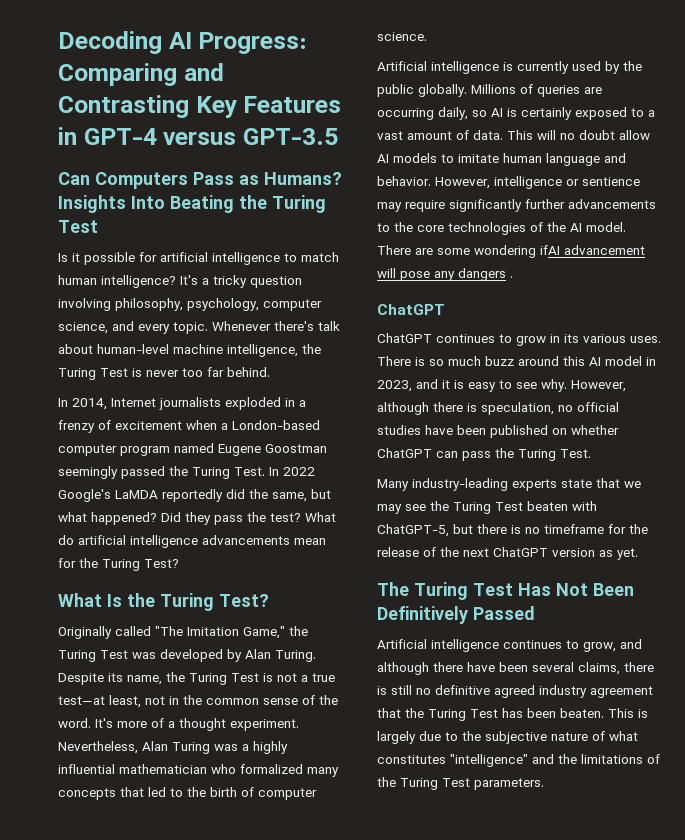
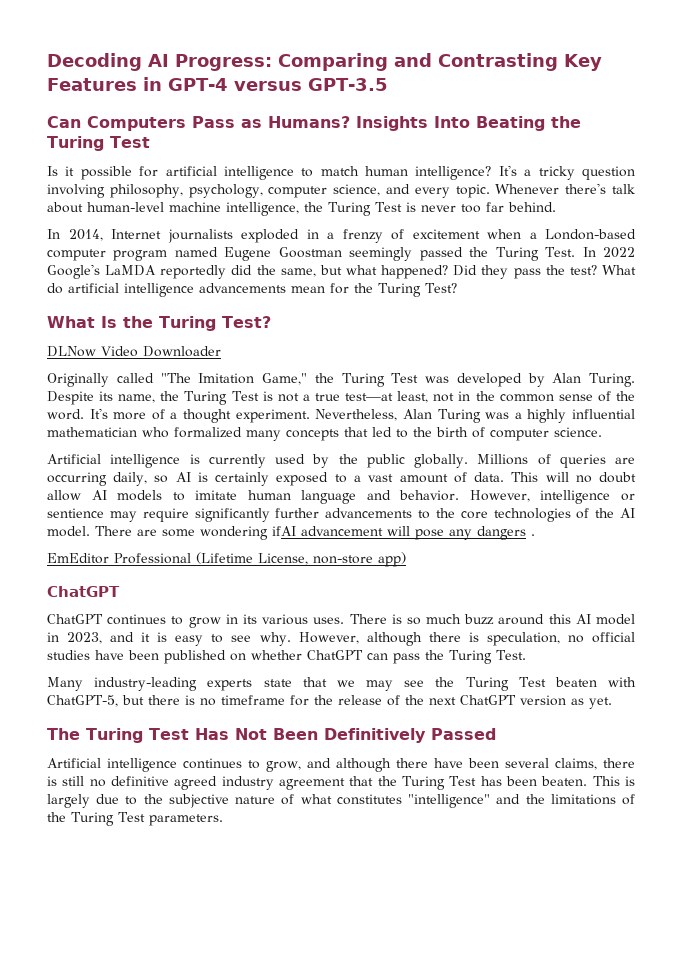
+ DLNow Video Downloader
+ EmEditor Professional (Lifetime License, non-store app)

